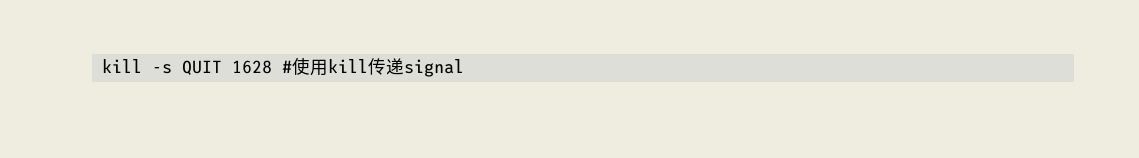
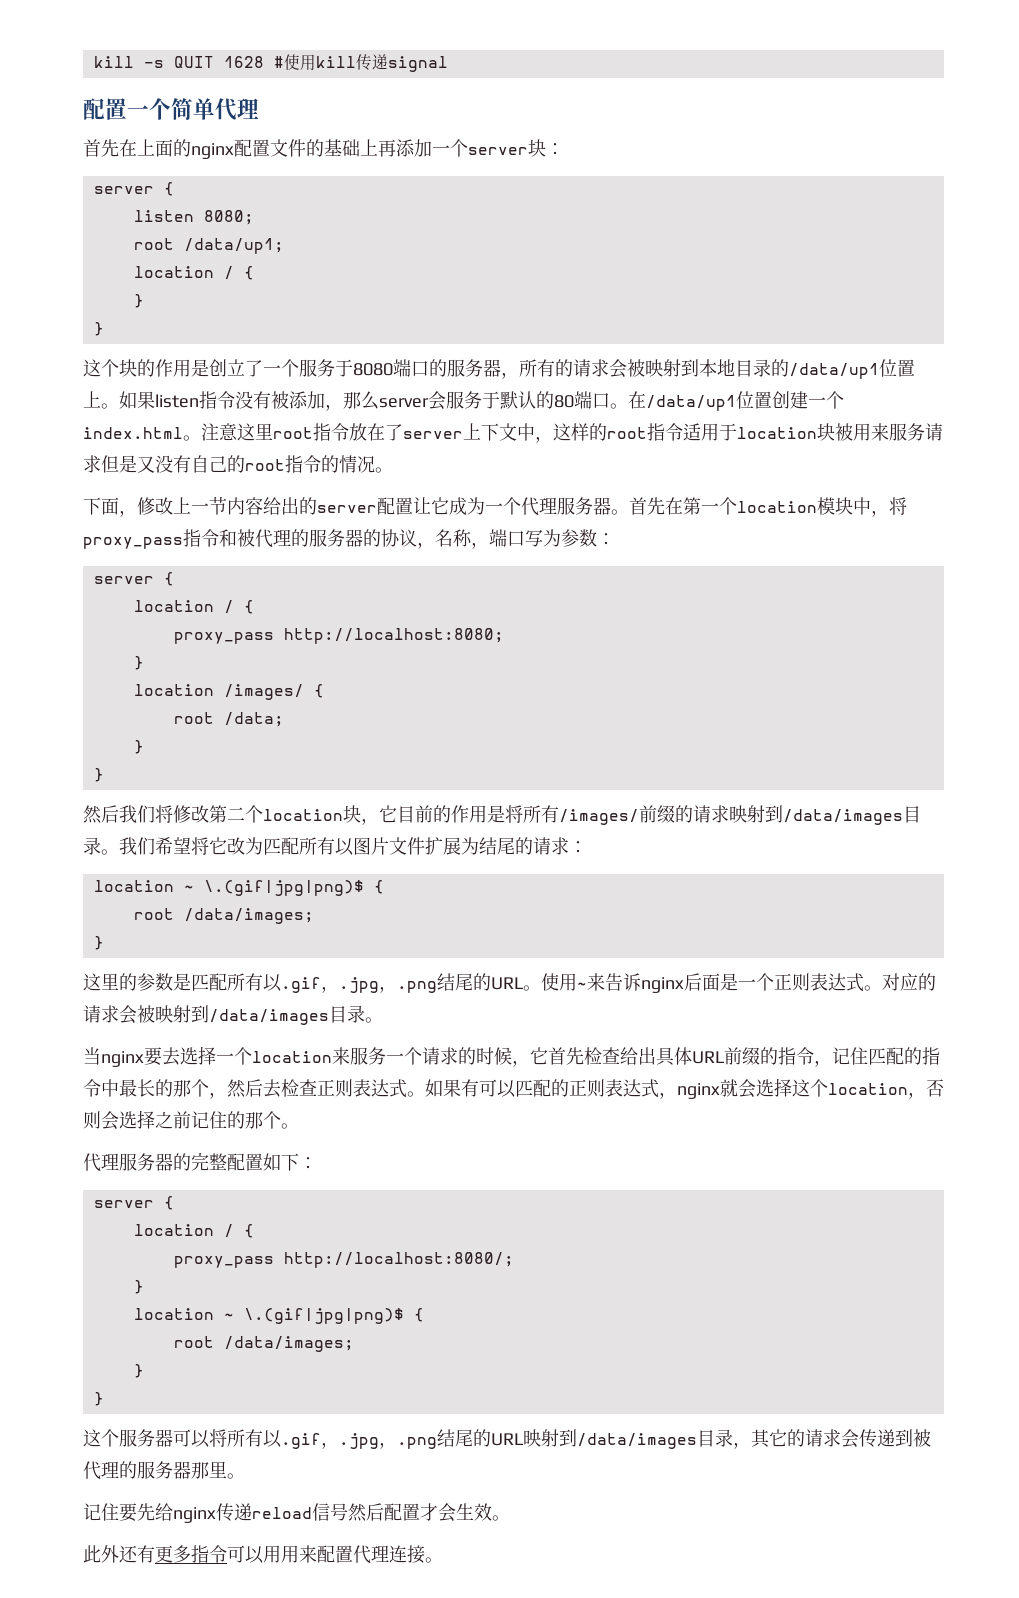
+ 配置一个简单代理
+ 首先在上面的nginx配置文件的基础上再添加一个server块：
+ server {
+ listen 8080;
+ root /data/up1;
+ location / {
+ }
+ }
+ 这个块的作用是创立了一个服务于8080端口的服务器，所有的请求会被映射到本地目录的/data/up1位置上。如果listen指令没有被添加，那么server会服务于默认的80端口。在/data/up1位置创建一个index.html。注意这里root指令放在了server上下文中，这样的root指令适用于location块被用来服务请求但是又没有自己的root指令的情况。
+ 下面，修改上一节内容给出的server配置让它成为一个代理服务器。首先在第一个location模块中，将proxy_pass指令和被代理的服务器的协议，名称，端口写为参数：
+ server {
+ location / {
+ proxy_pass http://localhost:8080;
+ }
+ location /images/ {
+ root /data;
+ }
+ }
+ 然后我们将修改第二个location块，它目前的作用是将所有/images/前缀的请求映射到/data/images目录。我们希望将它改为匹配所有以图片文件扩展为结尾的请求：
+ location ~ \.(gif|jpg|png)$ {
+ root /data/images;
+ }
+ 这里的参数是匹配所有以.gif，.jpg，.png结尾的URL。使用~来告诉nginx后面是一个正则表达式。对应的请求会被映射到/data/images目录。
+ 当nginx要去选择一个location来服务一个请求的时候，它首先检查给出具体URL前缀的指令，记住匹配的指令中最长的那个，然后去检查正则表达式。如果有可以匹配的正则表达式，nginx就会选择这个location，否则会选择之前记住的那个。
+ 代理服务器的完整配置如下：
+ server {
+ location / {
+ proxy_pass http://localhost:8080/;
+ }
+ location ~ \.(gif|jpg|png)$ {
+ root /data/images;
+ }
+ }
+ 这个服务器可以将所有以.gif，.jpg，.png结尾的URL映射到/data/images目录，其它的请求会传递到被代理的服务器那里。
+ 记住要先给nginx传递reload信号然后配置才会生效。
+ 此外还有更多指令可以用用来配置代理连接。

